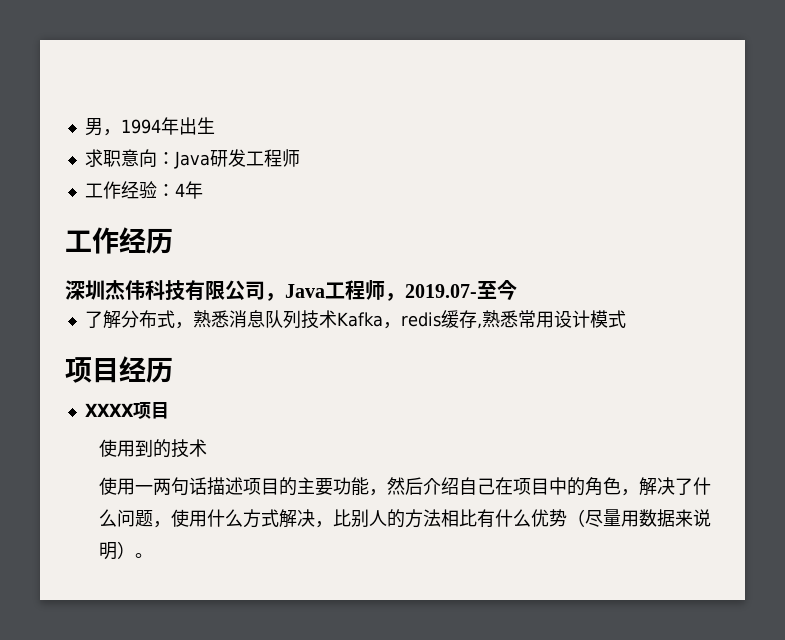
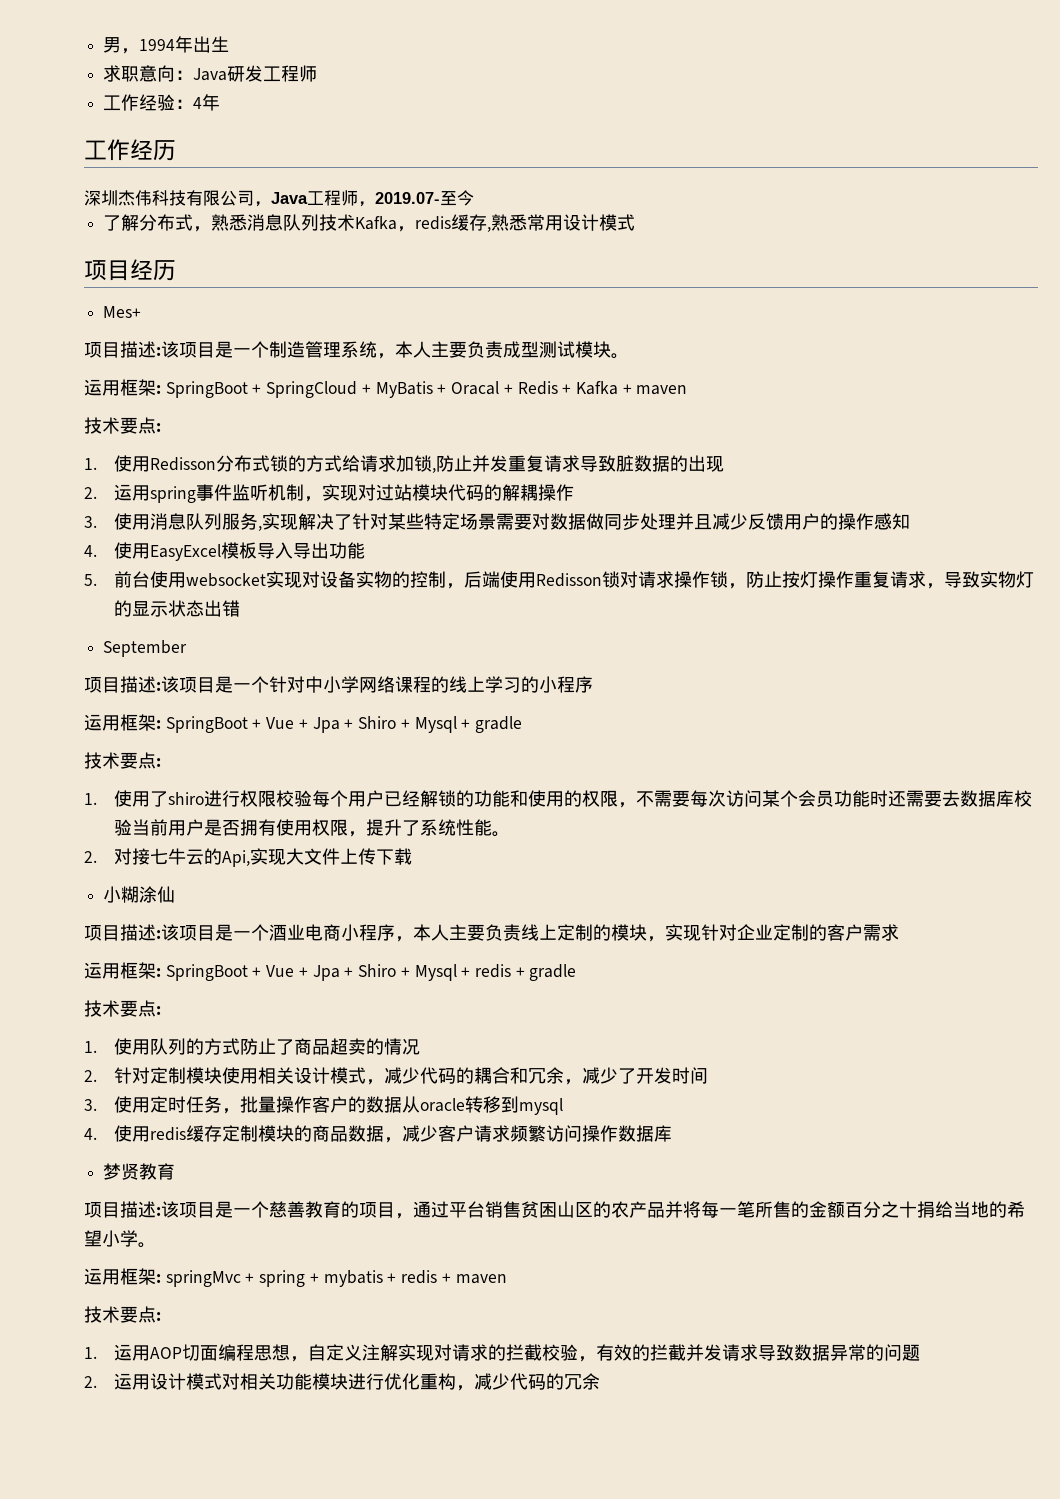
- XXXX项目
- 使用到的技术
- 使用一两句话描述项目的主要功能，然后介绍自己在项目中的角色，解决了什么问题，使用什么方式解决，比别人的方法相比有什么优势（尽量用数据来说明）。
+ Mes+
+ 项目描述:该项目是一个制造管理系统，本人主要负责成型测试模块。
+ 运用框架: SpringBoot + SpringCloud + MyBatis + Oracal + Redis + Kafka + maven
+ 技术要点:
+ 1.使用Redisson分布式锁的方式给请求加锁,防止并发重复请求导致脏数据的出现
+ 2.运用spring事件监听机制，实现对过站模块代码的解耦操作
+ 3.使用消息队列服务,实现解决了针对某些特定场景需要对数据做同步处理并且减少反馈用户的操作感知
+ 4.使用EasyExcel模板导入导出功能
+ 5.前台使用websocket实现对设备实物的控制，后端使用Redisson锁对请求操作锁，防止按灯操作重复请求，导致实物灯的显示状态出错
+ September
+ 项目描述:该项目是一个针对中小学网络课程的线上学习的小程序
+ 运用框架: SpringBoot + Vue + Jpa + Shiro + Mysql + gradle
+ 技术要点:
+ 1.使用了shiro进行权限校验每个用户已经解锁的功能和使用的权限，不需要每次访问某个会员功能时还需要去数据库校验当前用户是否拥有使用权限，提升了系统性能。
+ 2.对接七牛云的Api,实现大文件上传下载
+ 小糊涂仙
+ 项目描述:该项目是一个酒业电商小程序，本人主要负责线上定制的模块，实现针对企业定制的客户需求
+ 运用框架: SpringBoot + Vue + Jpa + Shiro + Mysql + redis + gradle
+ 技术要点:
+ 1.使用队列的方式防止了商品超卖的情况
+ 2.针对定制模块使用相关设计模式，减少代码的耦合和冗余，减少了开发时间
+ 3.使用定时任务，批量操作客户的数据从oracle转移到mysql
+ 4.使用redis缓存定制模块的商品数据，减少客户请求频繁访问操作数据库
+ 梦贤教育
+ 项目描述:该项目是一个慈善教育的项目，通过平台销售贫困山区的农产品并将每一笔所售的金额百分之十捐给当地的希望小学。
+ 运用框架: springMvc + spring + mybatis + redis + maven
+ 技术要点:
+ 1.运用AOP切面编程思想，自定义注解实现对请求的拦截校验，有效的拦截并发请求导致数据异常的问题
+ 2.运用设计模式对相关功能模块进行优化重构，减少代码的冗余

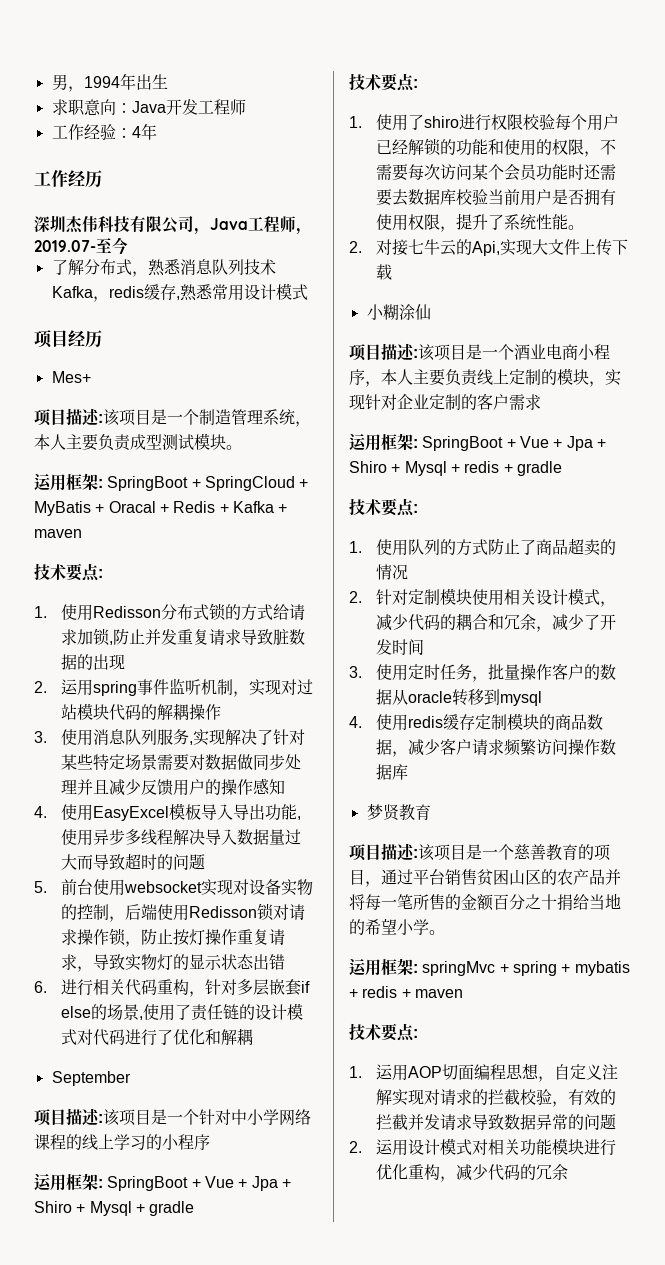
- 求职意向：Java研发工程师
+ 求职意向：Java开发工程师
- 4.使用EasyExcel模板导入导出功能
+ 4.使用EasyExcel模板导入导出功能,使用异步多线程解决导入数据量过大而导致超时的问题
+ 6.进行相关代码重构，针对多层嵌套if else的场景,使用了责任链的设计模式对代码进行了优化和解耦

